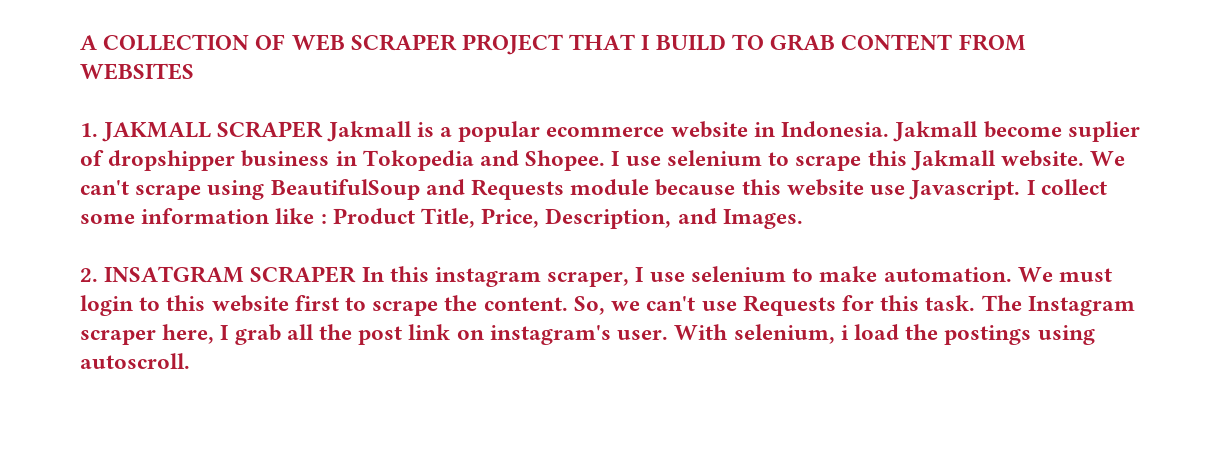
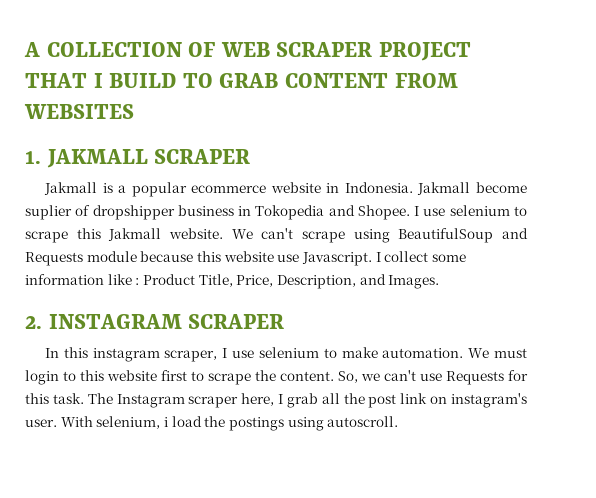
- 1. JAKMALL SCRAPER Jakmall is a popular ecommerce website in Indonesia.
+ 1. JAKMALL SCRAPER
+ Jakmall is a popular ecommerce website in Indonesia.
- 2. INSATGRAM SCRAPER In this instagram scraper, I use selenium to make automation.
+ 2. INSTAGRAM SCRAPER
+ In this instagram scraper, I use selenium to make automation.

